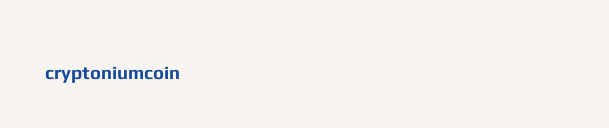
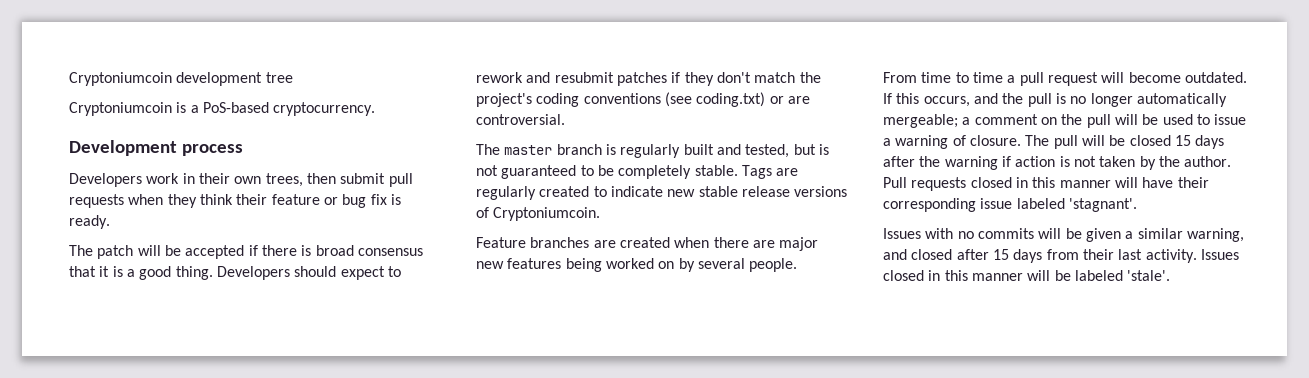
- cryptoniumcoin
+ Cryptoniumcoin development tree
+ Cryptoniumcoin is a PoS-based cryptocurrency.
+ Development process
+ Developers work in their own trees, then submit pull requests when they think their feature or bug fix is ready.
+ The patch will be accepted if there is broad consensus that it is a good thing. Developers should expect to rework and resubmit patches if they don't match the project's coding conventions (see coding.txt) or are controversial.
+ The master branch is regularly built and tested, but is not guaranteed to be completely stable. Tags are regularly created to indicate new stable release versions of Cryptoniumcoin.
+ Feature branches are created when there are major new features being worked on by several people.
+ From time to time a pull request will become outdated. If this occurs, and the pull is no longer automatically mergeable; a comment on the pull will be used to issue a warning of closure. The pull will be closed 15 days after the warning if action is not taken by the author. Pull requests closed in this manner will have their corresponding issue labeled 'stagnant'.
+ Issues with no commits will be given a similar warning, and closed after 15 days from their last activity. Issues closed in this manner will be labeled 'stale'.

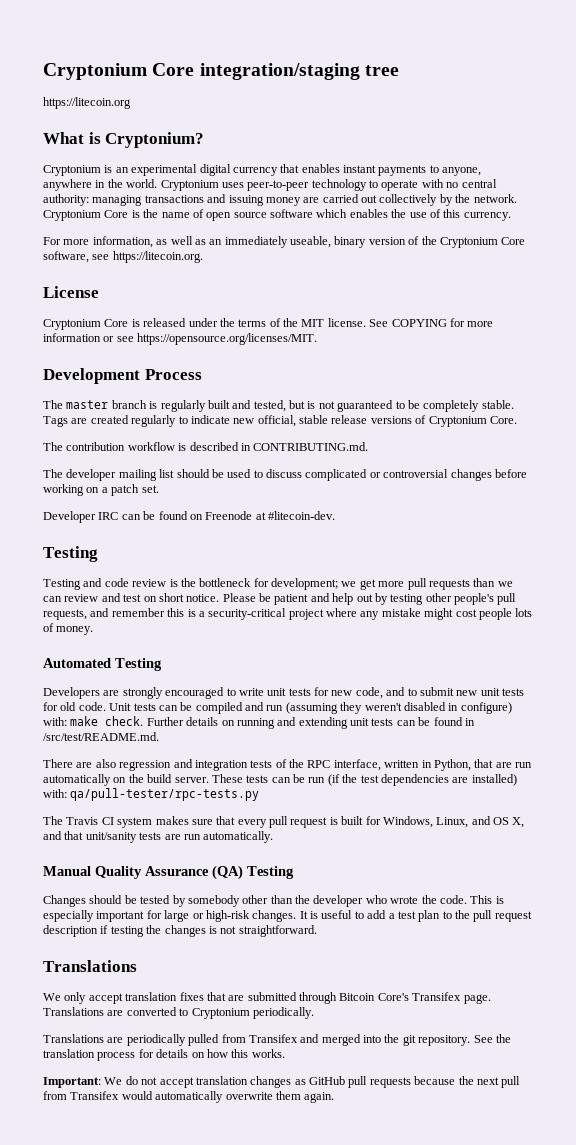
- Cryptoniumcoin development tree
- Cryptoniumcoin is a PoS-based cryptocurrency.
- Development process
- Developers work in their own trees, then submit pull requests when they think their feature or bug fix is ready.
- The patch will be accepted if there is broad consensus that it is a good thing. Developers should expect to rework and resubmit patches if they don't match the project's coding conventions (see coding.txt) or are controversial.
+ Cryptonium Core integration/staging tree
+ https://litecoin.org
+ What is Cryptonium?
+ Cryptonium is an experimental digital currency that enables instant payments to anyone, anywhere in the world. Cryptonium uses peer-to-peer technology to operate with no central authority: managing transactions and issuing money are carried out collectively by the network. Cryptonium Core is the name of open source software which enables the use of this currency.
+ For more information, as well as an immediately useable, binary version of the Cryptonium Core software, see https://litecoin.org.
+ License
+ Cryptonium Core is released under the terms of the MIT license. See COPYING for more information or see https://opensource.org/licenses/MIT.
+ Development Process
- Tags are regularly created to indicate new stable release versions of Cryptoniumcoin.
- Feature branches are created when there are major new features being worked on by several people.
- From time to time a pull request will become outdated. If this occurs, and the pull is no longer automatically mergeable; a comment on the pull will be used to issue a warning of closure. The pull will be closed 15 days after the warning if action is not taken by the author. Pull requests closed in this manner will have their corresponding issue labeled 'stagnant'.
- Issues with no commits will be given a similar warning, and closed after 15 days from their last activity. Issues closed in this manner will be labeled 'stale'.
+ Tags are created regularly to indicate new official, stable release versions of Cryptonium Core.
+ The contribution workflow is described in CONTRIBUTING.md.
+ The developer mailing list should be used to discuss complicated or controversial changes before working on a patch set.
+ Developer IRC can be found on Freenode at #litecoin-dev.
+ Testing
+ Testing and code review is the bottleneck for development; we get more pull requests than we can review and test on short notice. Please be patient and help out by testing other people's pull requests, and remember this is a security-critical project where any mistake might cost people lots of money.
+ Automated Testing
+ Developers are strongly encouraged to write unit tests for new code, and to submit new unit tests for old code. Unit tests can be compiled and run (assuming they weren't disabled in configure) with: make check. Further details on running and extending unit tests can be found in /src/test/README.md.
+ There are also regression and integration tests of the RPC interface, written in Python, that are run automatically on the build server. These tests can be run (if the test dependencies are installed) with: qa/pull-tester/rpc-tests.py
+ The Travis CI system makes sure that every pull request is built for Windows, Linux, and OS X, and that unit/sanity tests are run automatically.
+ Manual Quality Assurance (QA) Testing
+ Changes should be tested by somebody other than the developer who wrote the code. This is especially important for large or high-risk changes. It is useful to add a test plan to the pull request description if testing the changes is not straightforward.
+ Translations
+ We only accept translation fixes that are submitted through Bitcoin Core's Transifex page. Translations are converted to Cryptonium periodically.
+ Translations are periodically pulled from Transifex and merged into the git repository. See the translation process for details on how this works.
+ Important: We do not accept translation changes as GitHub pull requests because the next pull from Transifex would automatically overwrite them again.

